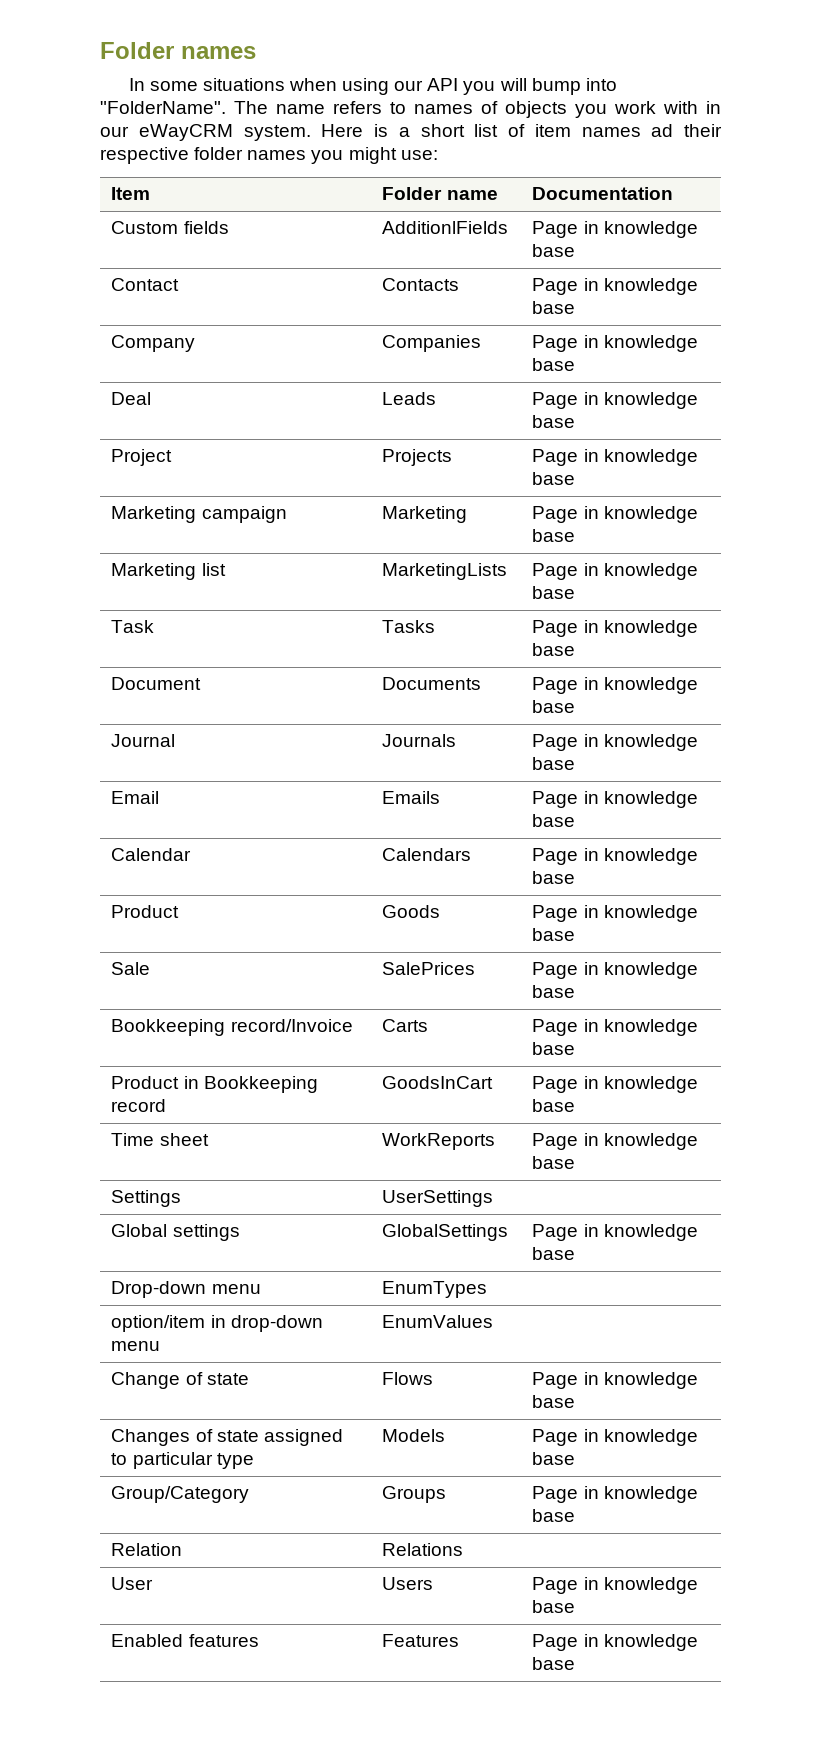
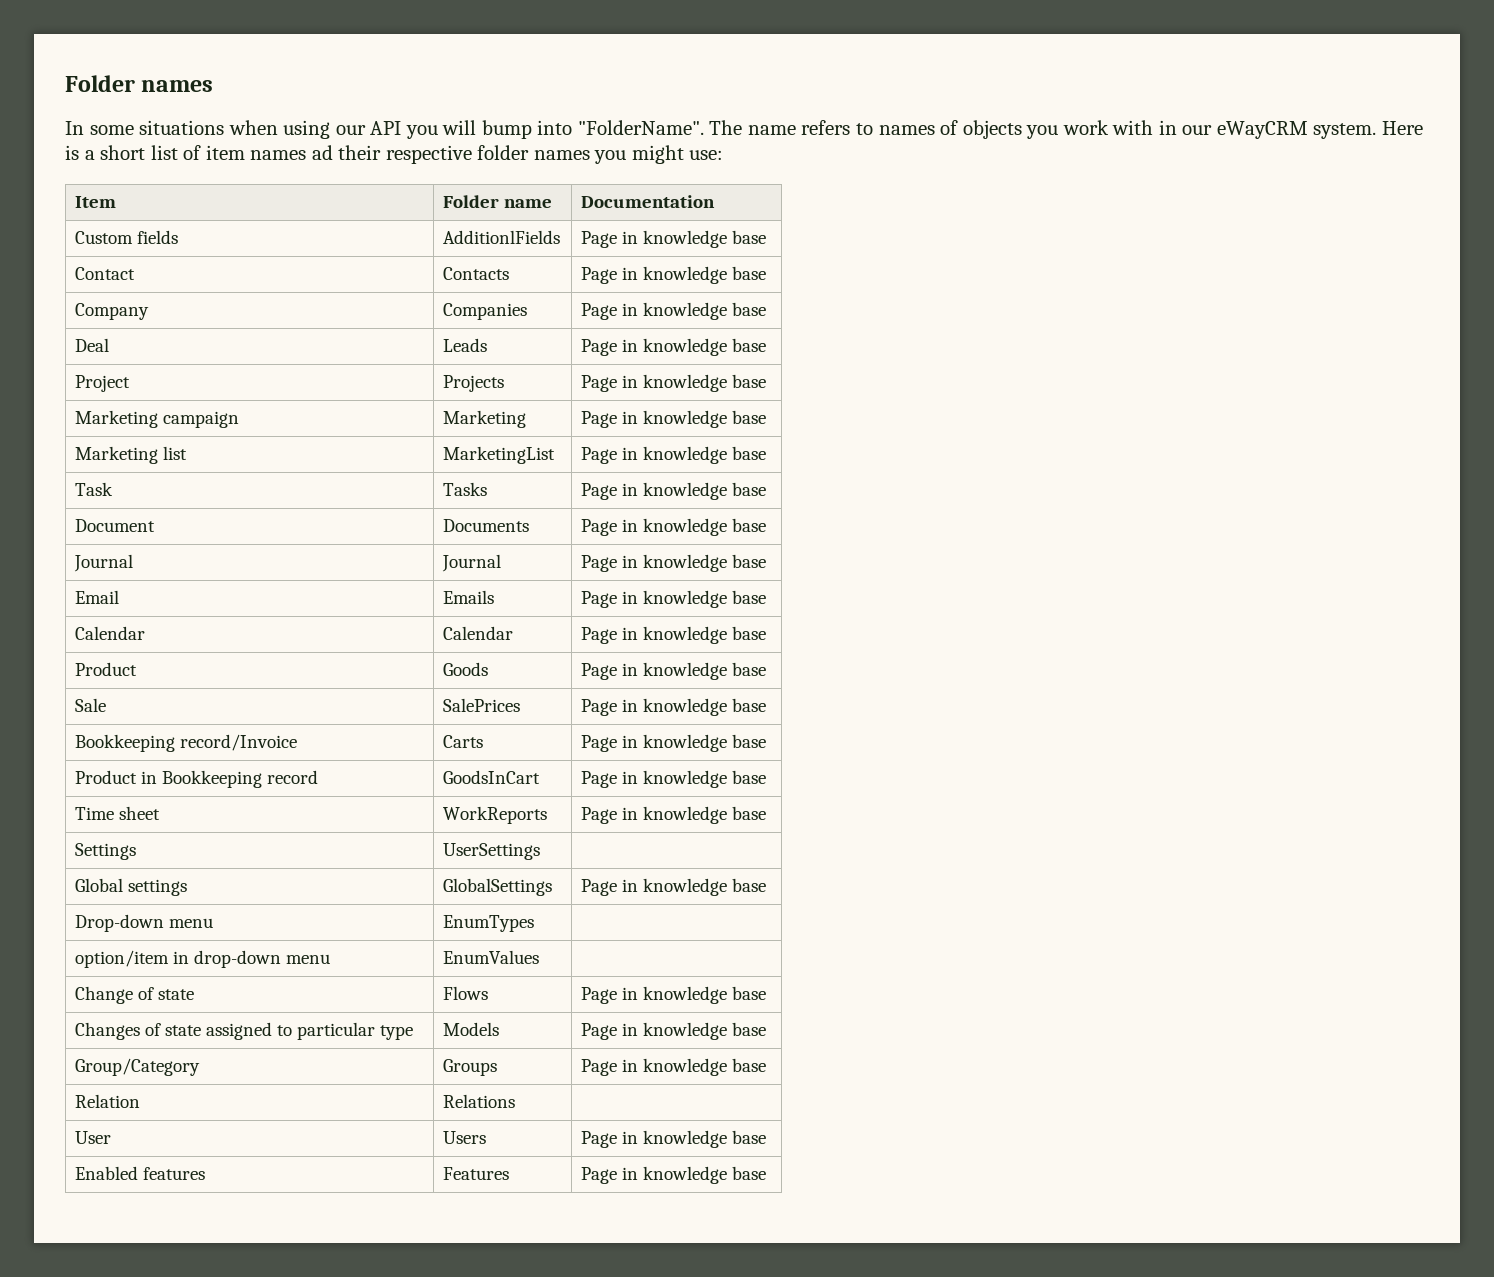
- Marketing list | MarketingLists | Page in knowledge base
+ Marketing list | MarketingList | Page in knowledge base
- Journal | Journals | Page in knowledge base
+ Journal | Journal | Page in knowledge base
- Calendar | Calendars | Page in knowledge base
+ Calendar | Calendar | Page in knowledge base

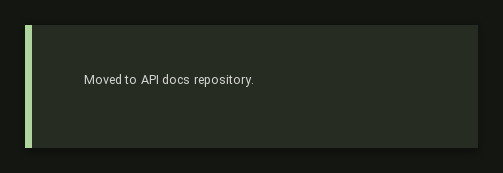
- Folder names
- In some situations when using our API you will bump into "FolderName". The name refers to names of objects you work with in our eWayCRM system. Here is a short list of item names ad their respective folder names you might use:
- Item | Folder name | Documentation
- Custom fields | AdditionlFields | Page in knowledge base
- Contact | Contacts | Page in knowledge base
- Company | Companies | Page in knowledge base
- Deal | Leads | Page in knowledge base
- Project | Projects | Page in knowledge base
- Marketing campaign | Marketing | Page in knowledge base
- Marketing list | MarketingList | Page in knowledge base
- Task | Tasks | Page in knowledge base
- Document | Documents | Page in knowledge base
- Journal | Journal | Page in knowledge base
- Email | Emails | Page in knowledge base
- Calendar | Calendar | Page in knowledge base
- Product | Goods | Page in knowledge base
- Sale | SalePrices | Page in knowledge base
- Bookkeeping record/Invoice | Carts | Page in knowledge base
- Product in Bookkeeping record | GoodsInCart | Page in knowledge base
- Time sheet | WorkReports | Page in knowledge base
- Settings | UserSettings |
- Global settings | GlobalSettings | Page in knowledge base
- Drop-down menu | EnumTypes |
- option/item in drop-down menu | EnumValues |
- Change of state | Flows | Page in knowledge base
- Changes of state assigned to particular type | Models | Page in knowledge base
- Group/Category | Groups | Page in knowledge base
- Relation | Relations |
- User | Users | Page in knowledge base
- Enabled features | Features | Page in knowledge base
+ Moved to API docs repository.

